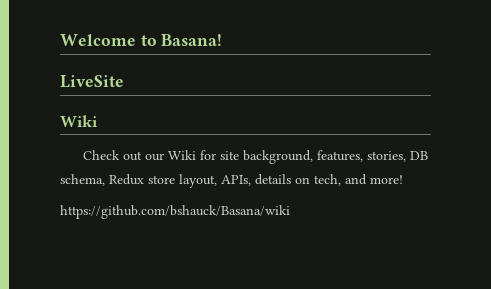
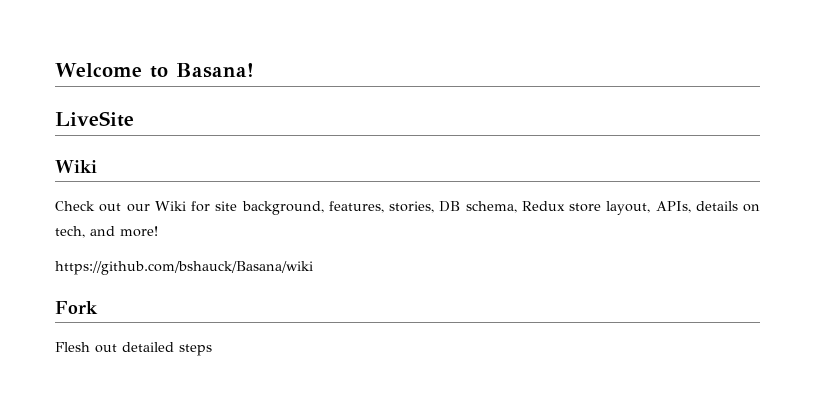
+ Fork
+ Flesh out detailed steps

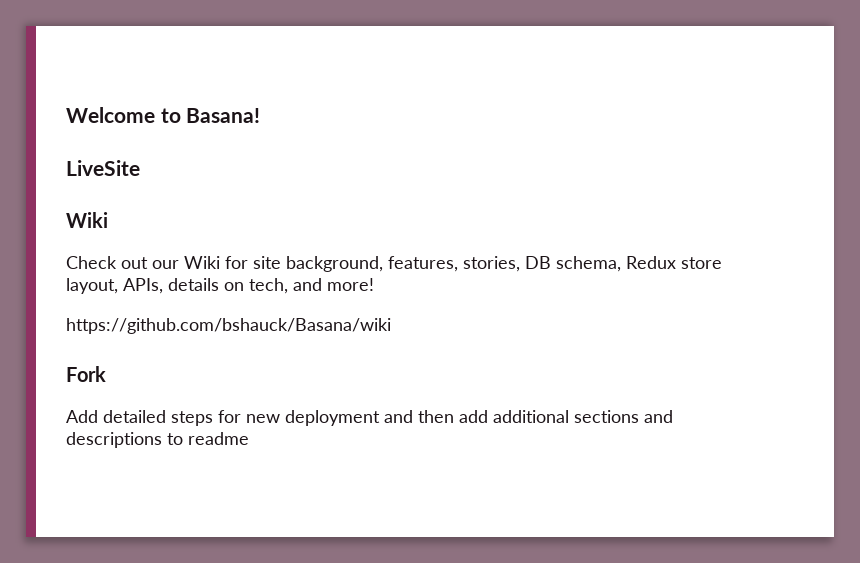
- Flesh out detailed steps
+ Add detailed steps for new deployment and then add additional sections and descriptions to readme

